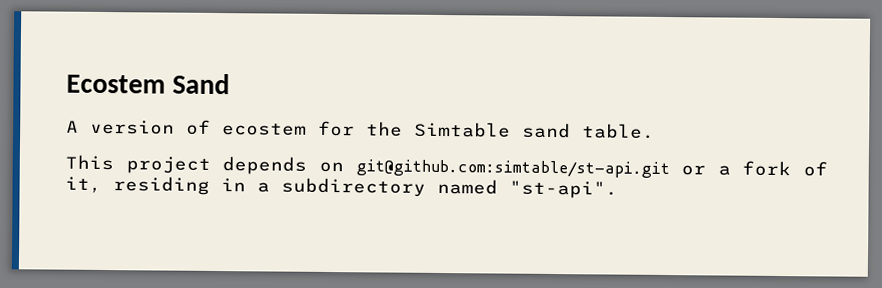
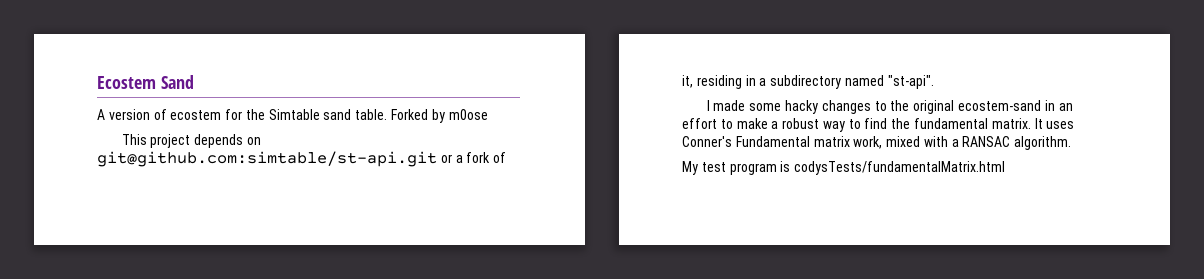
+ Forked by m0ose
+ I made some hacky changes to the original ecostem-sand in an effort to make a robust way to find the fundamental matrix. It uses Conner's Fundamental matrix work, mixed with a RANSAC algorithm.
+ My test program is codysTests/fundamentalMatrix.html

